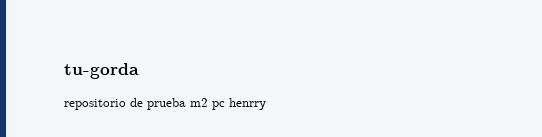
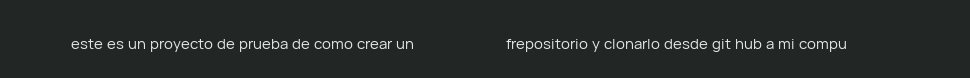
- tu-gorda
- repositorio de prueba m2 pc henrry
+ este es un proyecto de prueba de como crear un frepositorio y clonarlo desde git hub a mi compu

